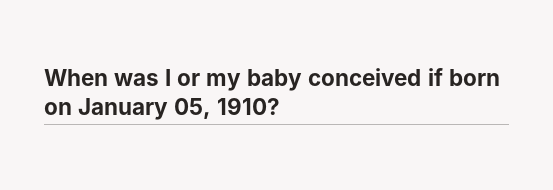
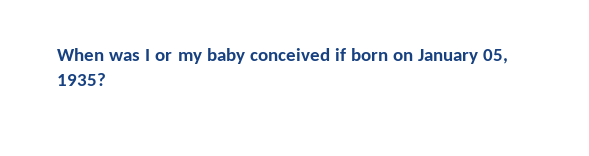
- When was I or my baby conceived if born on January 05, 1910?
+ When was I or my baby conceived if born on January 05, 1935?

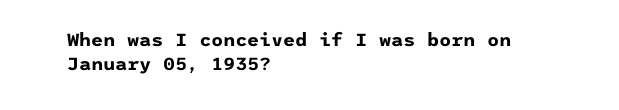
- When was I or my baby conceived if born on January 05, 1935?
+ When was I conceived if I was born on January 05, 1935?

